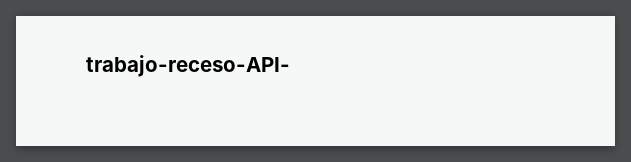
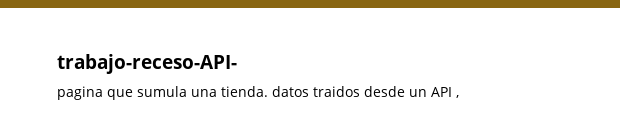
+ pagina que sumula una tienda. datos traidos desde un API ,

